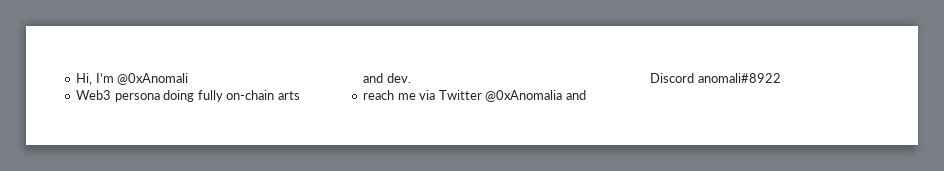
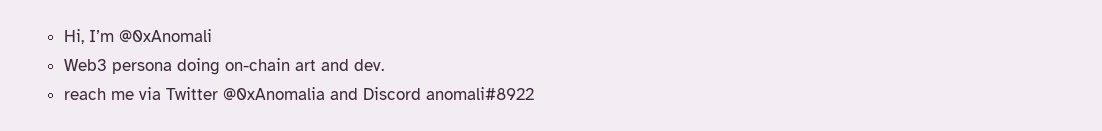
- Web3 persona doing fully on-chain arts and dev.
+ Web3 persona doing on-chain art and dev.

